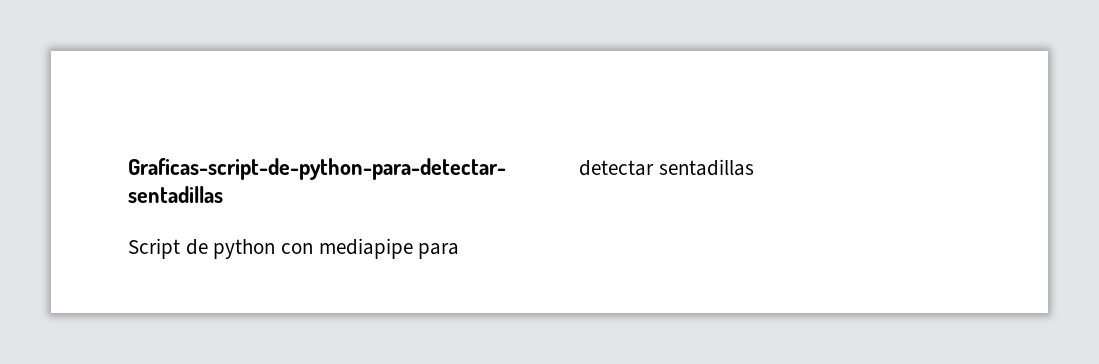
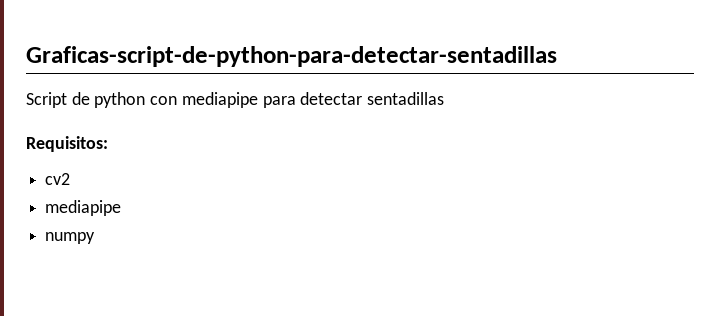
+ Requisitos:
+ cv2
+ mediapipe
+ numpy

